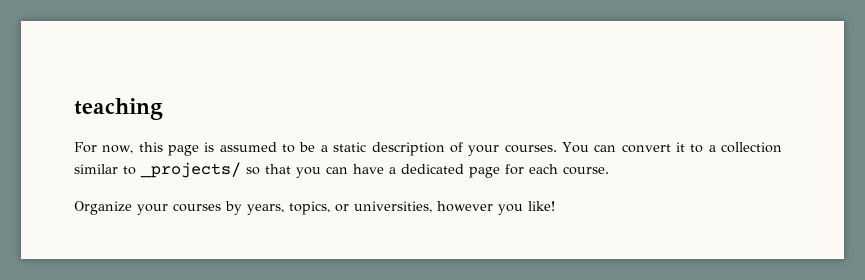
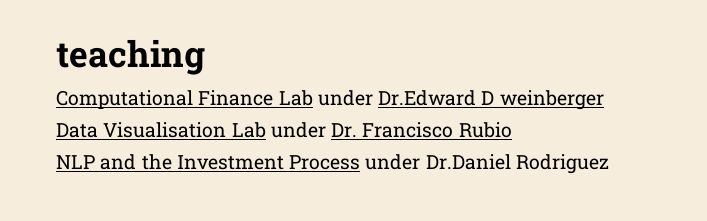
- For now, this page is assumed to be a static description of your courses. You can convert it to a collection similar to _projects/ so that you can have a dedicated page for each course.
- Organize your courses by years, topics, or universities, however you like!
+ Computational Finance Lab under Dr.Edward D weinberger
+ Data Visualisation Lab under Dr. Francisco Rubio
+ NLP and the Investment Process under Dr.Daniel Rodriguez

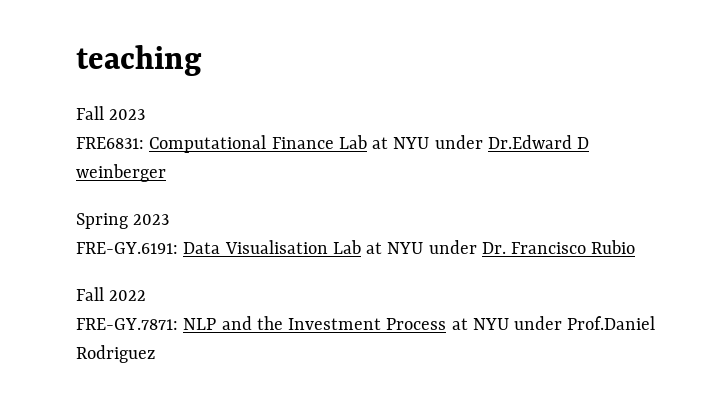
- Computational Finance Lab under Dr.Edward D weinberger
+ Fall 2023
+ FRE6831: Computational Finance Lab at NYU under Dr.Edward D weinberger
- Data Visualisation Lab under Dr. Francisco Rubio
+ Spring 2023
+ FRE-GY.6191: Data Visualisation Lab at NYU under Dr. Francisco Rubio
- NLP and the Investment Process under Dr.Daniel Rodriguez
+ Fall 2022
+ FRE-GY.7871: NLP and the Investment Process at NYU under Prof.Daniel Rodriguez

